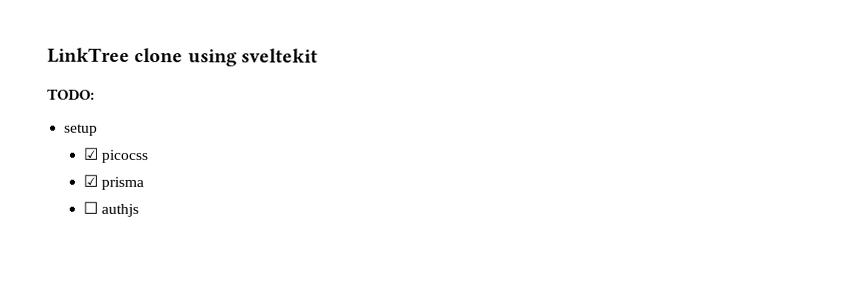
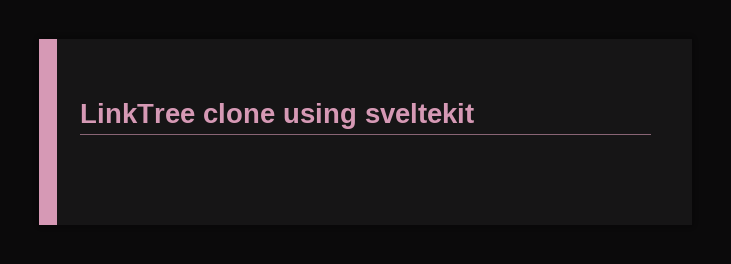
- TODO:
- setup
- ☑ picocss
- ☑ prisma
- ☐ authjs

